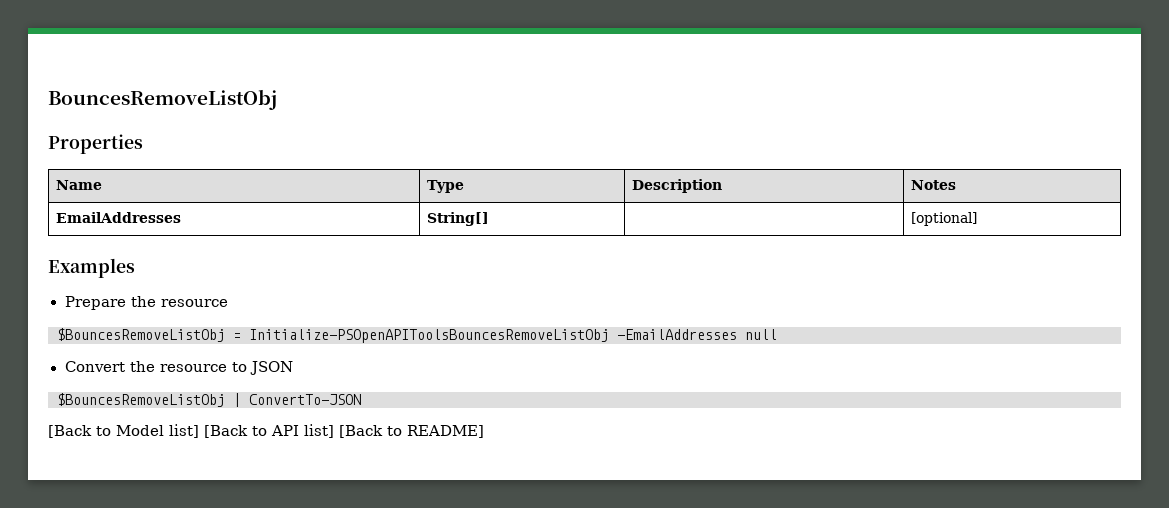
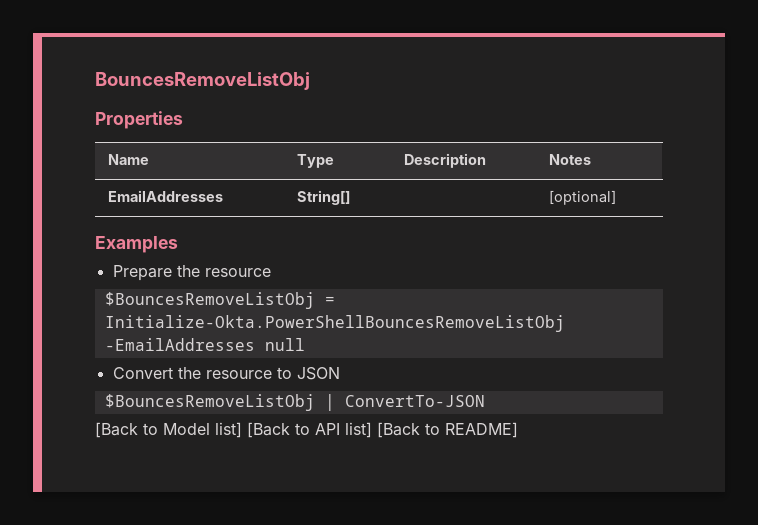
- $BouncesRemoveListObj = Initialize-PSOpenAPIToolsBouncesRemoveListObj -EmailAddresses null
+ $BouncesRemoveListObj = Initialize-Okta.PowerShellBouncesRemoveListObj -EmailAddresses null

